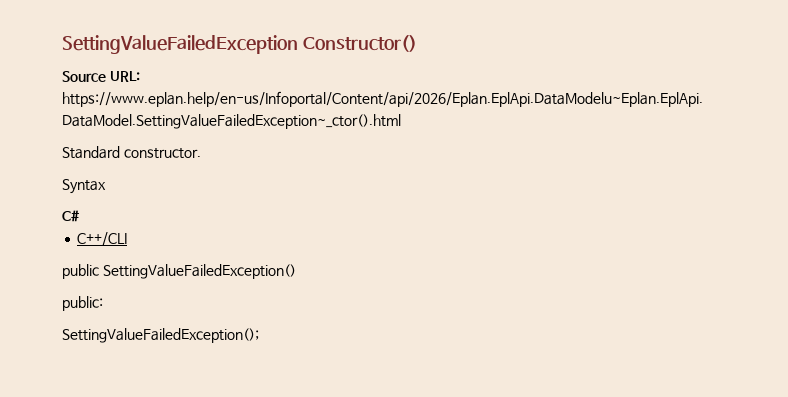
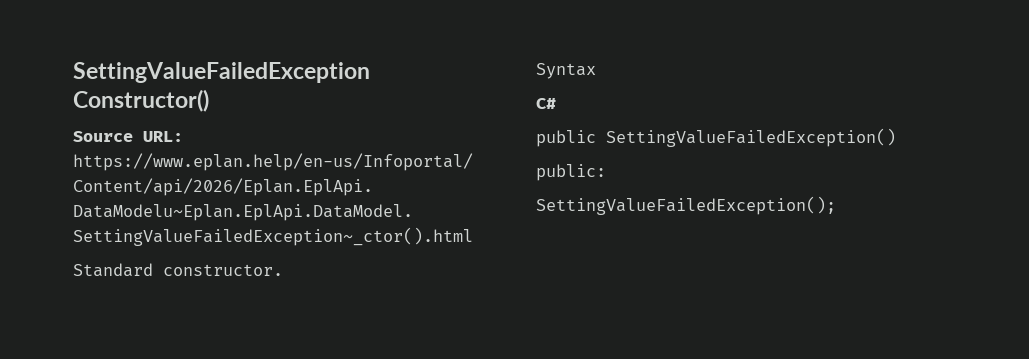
- C++/CLI

